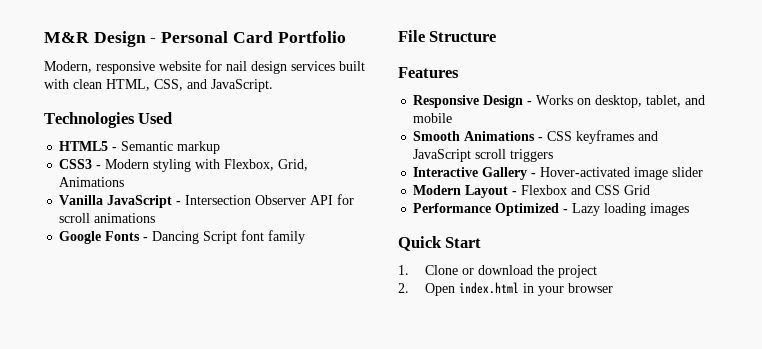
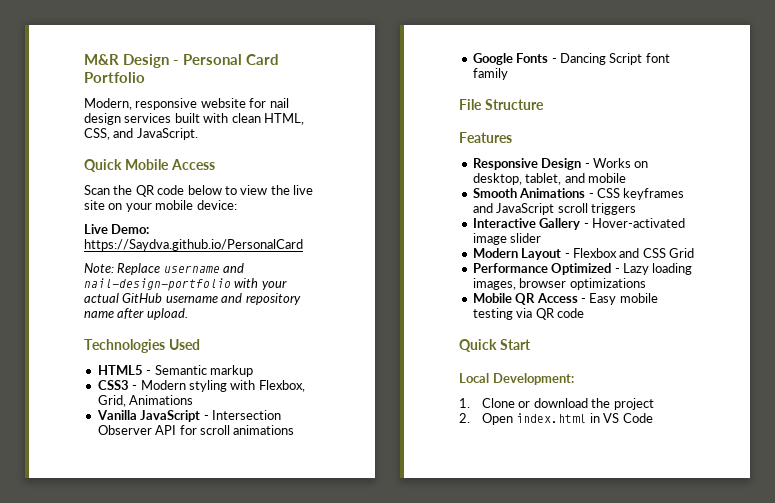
+ Quick Mobile Access
+ Scan the QR code below to view the live site on your mobile device:
+ Live Demo: https://Saydva.github.io/PersonalCard
+ Note: Replace username and nail-design-portfolio with your actual GitHub username and repository name after upload.
- Performance Optimized - Lazy loading images
+ Performance Optimized - Lazy loading images, browser optimizations
+ Mobile QR Access - Easy mobile testing via QR code
+ Local Development:
- 2. Open index.html in your browser
+ 2. Open index.html in VS Code

